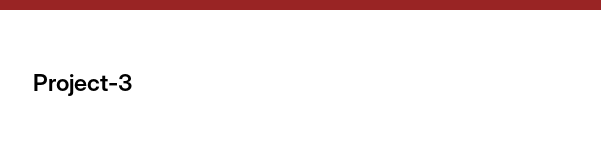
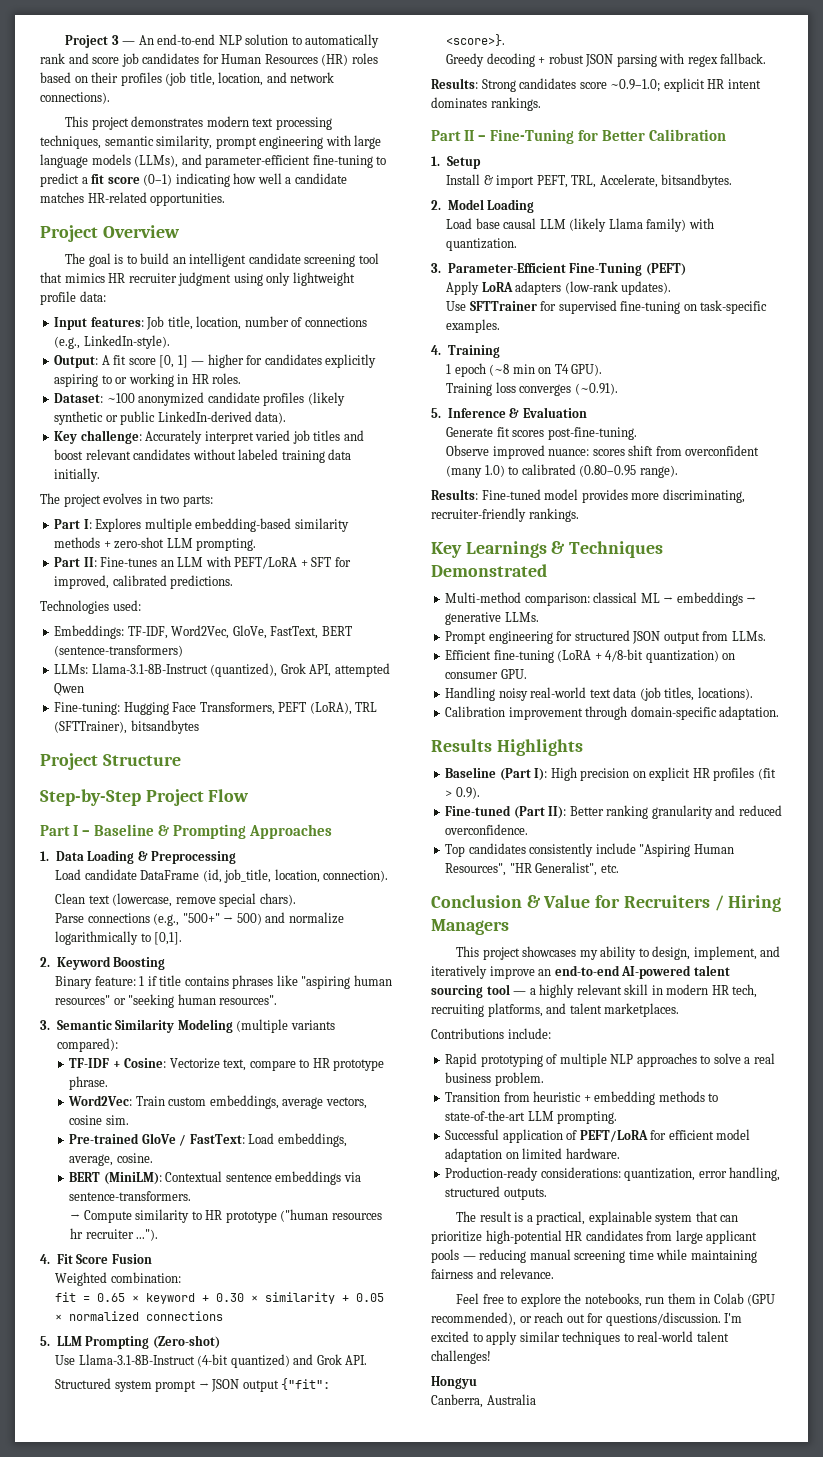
- Project-3
+ Project 3 — An end-to-end NLP solution to automatically rank and score job candidates for Human Resources (HR) roles based on their profiles (job title, location, and network connections).
+ This project demonstrates modern text processing techniques, semantic similarity, prompt engineering with large language models (LLMs), and parameter-efficient fine-tuning to predict a fit score (0–1) indicating how well a candidate matches HR-related opportunities.
+ Project Overview
+ The goal is to build an intelligent candidate screening tool that mimics HR recruiter judgment using only lightweight profile data:
+ Input features: Job title, location, number of connections (e.g., LinkedIn-style).
+ Output: A fit score [0, 1] — higher for candidates explicitly aspiring to or working in HR roles.
+ Dataset: ~100 anonymized candidate profiles (likely synthetic or public LinkedIn-derived data).
+ Key challenge: Accurately interpret varied job titles and boost relevant candidates without labeled training data initially.
+ The project evolves in two parts:
+ Part I: Explores multiple embedding-based similarity methods + zero-shot LLM prompting.
+ Part II: Fine-tunes an LLM with PEFT/LoRA + SFT for improved, calibrated predictions.
+ Technologies used:
+ Embeddings: TF-IDF, Word2Vec, GloVe, FastText, BERT (sentence-transformers)
+ LLMs: Llama-3.1-8B-Instruct (quantized), Grok API, attempted Qwen
+ Fine-tuning: Hugging Face Transformers, PEFT (LoRA), TRL (SFTTrainer), bitsandbytes
+ Project Structure
+ Step-by-Step Project Flow
+ Part I – Baseline & Prompting Approaches
+ 1. Data Loading & Preprocessing
+ Load candidate DataFrame (id, job_title, location, connection).
+ Clean text (lowercase, remove special chars).
+ Parse connections (e.g., "500+" → 500) and normalize logarithmically to [0,1].
+ 2. Keyword Boosting
+ Binary feature: 1 if title contains phrases like "aspiring human resources" or "seeking human resources".
+ 3. Semantic Similarity Modeling (multiple variants compared):
+ TF-IDF + Cosine: Vectorize text, compare to HR prototype phrase.
+ Word2Vec: Train custom embeddings, average vectors, cosine sim.
+ Pre-trained GloVe / FastText: Load embeddings, average, cosine.
+ BERT (MiniLM): Contextual sentence embeddings via sentence-transformers.
+ → Compute similarity to HR prototype ("human resources hr recruiter ...").
+ 4. Fit Score Fusion
+ Weighted combination:
+ fit = 0.65 × keyword + 0.30 × similarity + 0.05 × normalized connections
+ 5. LLM Prompting (Zero-shot)
+ Use Llama-3.1-8B-Instruct (4-bit quantized) and Grok API.
+ Structured system prompt → JSON output {"fit": <score>}.
+ Greedy decoding + robust JSON parsing with regex fallback.
+ Results: Strong candidates score ~0.9–1.0; explicit HR intent dominates rankings.
+ Part II – Fine-Tuning for Better Calibration
+ 1. Setup
+ Install & import PEFT, TRL, Accelerate, bitsandbytes.
+ 2. Model Loading
+ Load base causal LLM (likely Llama family) with quantization.
+ 3. Parameter-Efficient Fine-Tuning (PEFT)
+ Apply LoRA adapters (low-rank updates).
+ Use SFTTrainer for supervised fine-tuning on task-specific examples.
+ 4. Training
+ 1 epoch (~8 min on T4 GPU).
+ Training loss converges (~0.91).
+ 5. Inference & Evaluation
+ Generate fit scores post-fine-tuning.
+ Observe improved nuance: scores shift from overconfident (many 1.0) to calibrated (0.80–0.95 range).
+ Results: Fine-tuned model provides more discriminating, recruiter-friendly rankings.
+ Key Learnings & Techniques Demonstrated
+ Multi-method comparison: classical ML → embeddings → generative LLMs.
+ Prompt engineering for structured JSON output from LLMs.
+ Efficient fine-tuning (LoRA + 4/8-bit quantization) on consumer GPU.
+ Handling noisy real-world text data (job titles, locations).
+ Calibration improvement through domain-specific adaptation.
+ Results Highlights
+ Baseline (Part I): High precision on explicit HR profiles (fit > 0.9).
+ Fine-tuned (Part II): Better ranking granularity and reduced overconfidence.
+ Top candidates consistently include "Aspiring Human Resources", "HR Generalist", etc.
+ Conclusion & Value for Recruiters / Hiring Managers
+ This project showcases my ability to design, implement, and iteratively improve an end-to-end AI-powered talent sourcing tool — a highly relevant skill in modern HR tech, recruiting platforms, and talent marketplaces.
+ Contributions include:
+ Rapid prototyping of multiple NLP approaches to solve a real business problem.
+ Transition from heuristic + embedding methods to state-of-the-art LLM prompting.
+ Successful application of PEFT/LoRA for efficient model adaptation on limited hardware.
+ Production-ready considerations: quantization, error handling, structured outputs.
+ The result is a practical, explainable system that can prioritize high-potential HR candidates from large applicant pools — reducing manual screening time while maintaining fairness and relevance.
+ Feel free to explore the notebooks, run them in Colab (GPU recommended), or reach out for questions/discussion. I'm excited to apply similar techniques to real-world talent challenges!
+ Hongyu
+ Canberra, Australia

